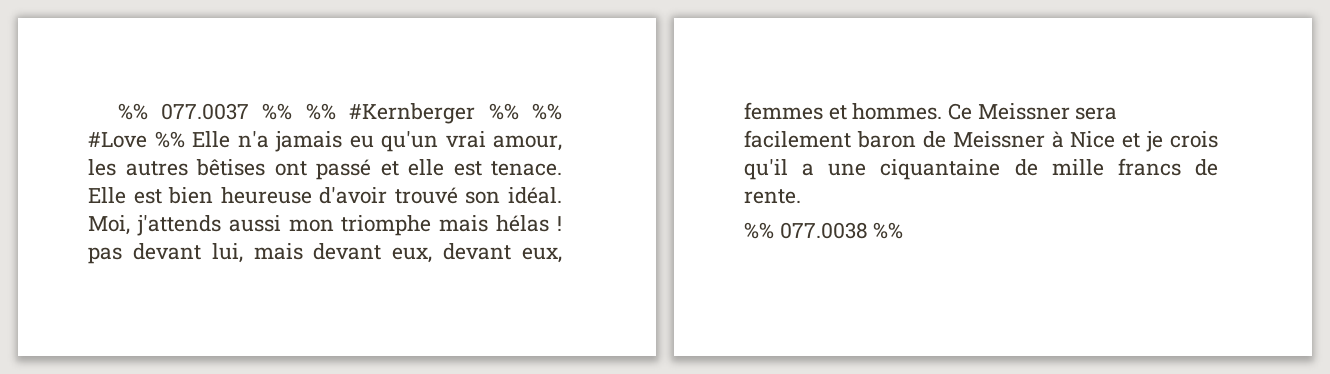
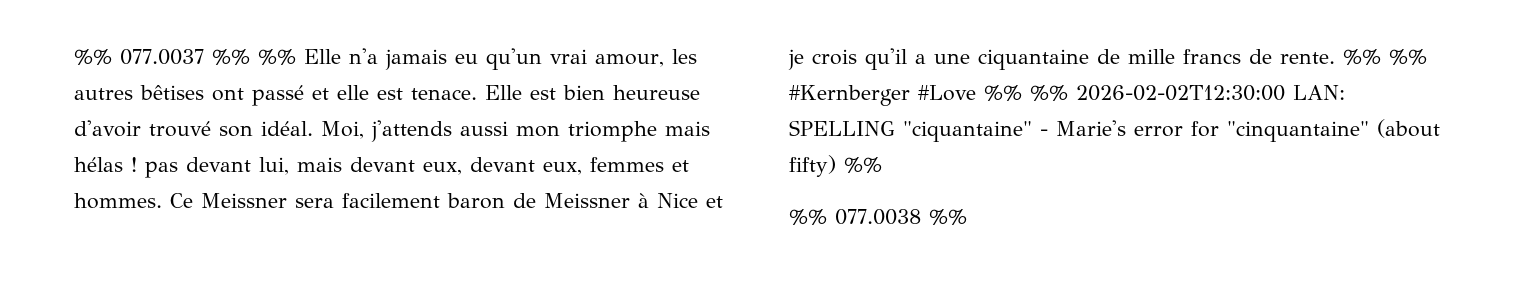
- %% 077.0037 %% %% #Kernberger %% %% #Love %% Elle n'a jamais eu qu'un vrai amour, les autres bêtises ont passé et elle est tenace.
+ %% 077.0037 %% %% Elle n'a jamais eu qu'un vrai amour, les autres bêtises ont passé et elle est tenace.
+ %% %% #Kernberger #Love %% %% 2026-02-02T12:30:00 LAN: SPELLING "ciquantaine" - Marie's error for "cinquantaine" (about fifty) %%

